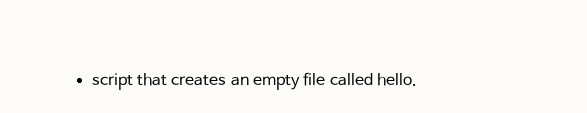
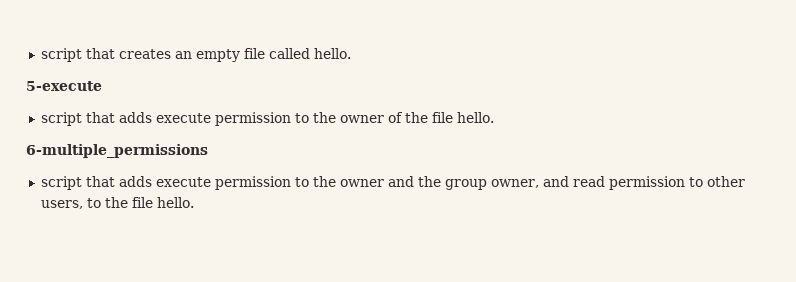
+ 5-execute
+ script that adds execute permission to the owner of the file hello.
+ 6-multiple_permissions
+ script that adds execute permission to the owner and the group owner, and read permission to other users, to the file hello.

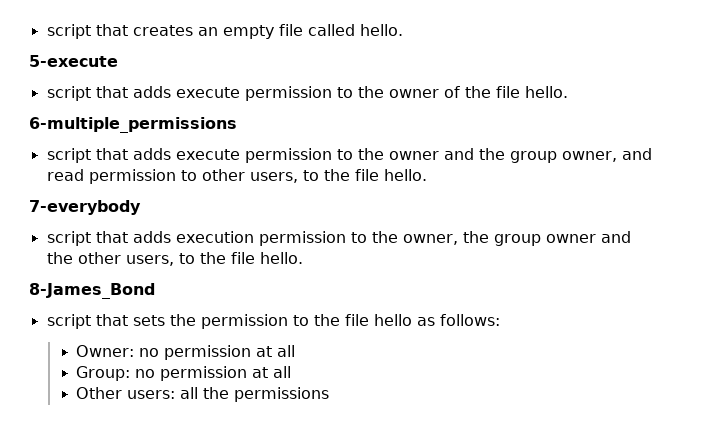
+ 7-everybody
+ script that adds execution permission to the owner, the group owner and the other users, to the file hello.
+ 8-James_Bond
+ script that sets the permission to the file hello as follows:
+ Owner: no permission at all
+ Group: no permission at all
+ Other users: all the permissions

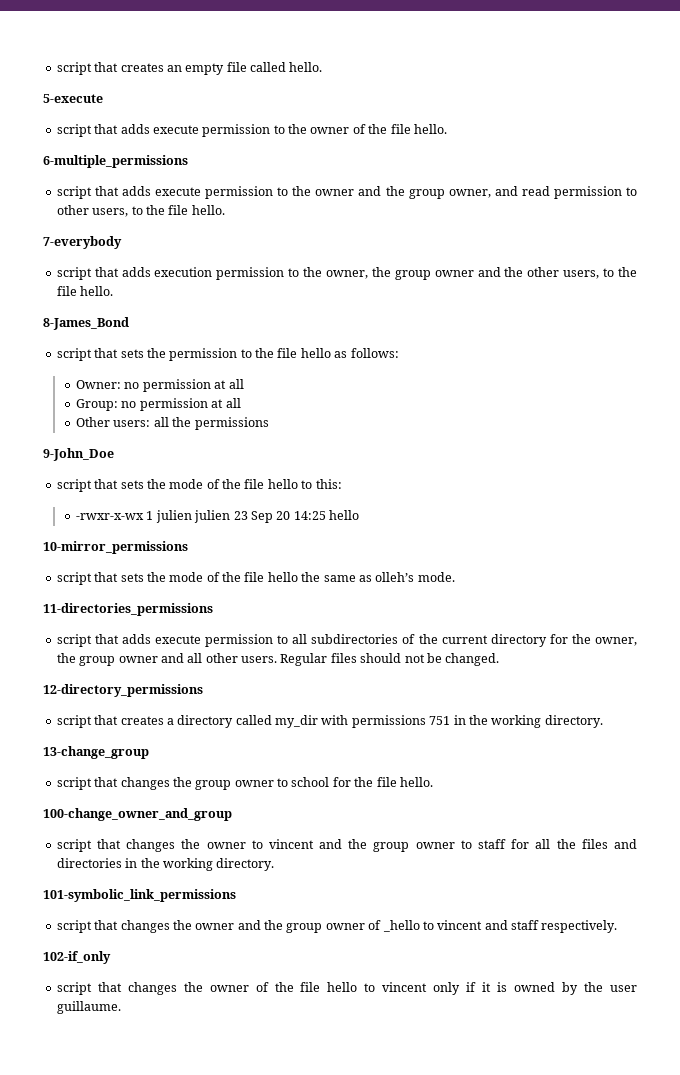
+ 9-John_Doe
+ script that sets the mode of the file hello to this:
+ -rwxr-x-wx 1 julien julien 23 Sep 20 14:25 hello
+ 10-mirror_permissions
+ script that sets the mode of the file hello the same as olleh’s mode.
+ 11-directories_permissions
+ script that adds execute permission to all subdirectories of the current directory for the owner, the group owner and all other users. Regular files should not be changed.
+ 12-directory_permissions
+ script that creates a directory called my_dir with permissions 751 in the working directory.
+ 13-change_group
+ script that changes the group owner to school for the file hello.
+ 100-change_owner_and_group
+ script that changes the owner to vincent and the group owner to staff for all the files and directories in the working directory.
+ 101-symbolic_link_permissions
+ script that changes the owner and the group owner of _hello to vincent and staff respectively.
+ 102-if_only
+ script that changes the owner of the file hello to vincent only if it is owned by the user guillaume.

